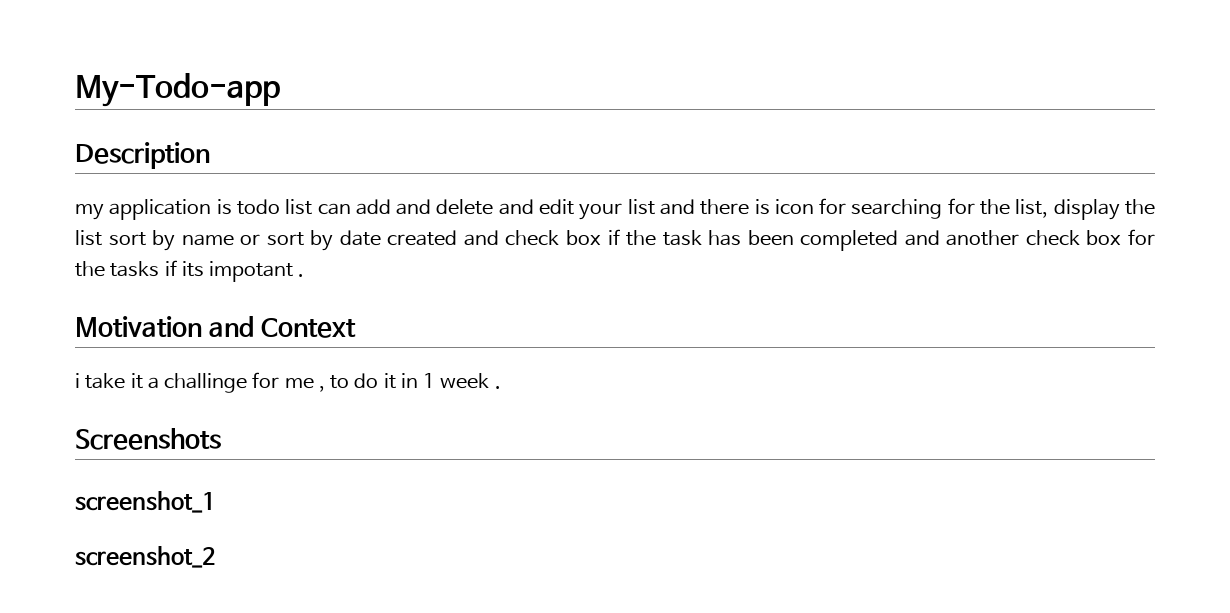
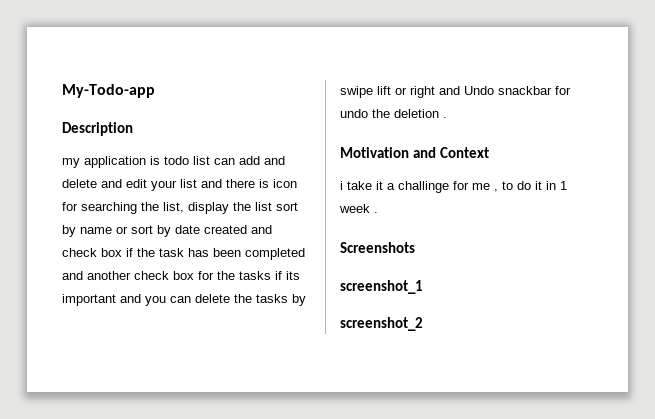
- my application is todo list can add and delete and edit your list and there is icon for searching for the list, display the list sort by name or sort by date created and check box if the task has been completed and another check box for the tasks if its impotant .
+ my application is todo list can add and delete and edit your list and there is icon for searching the list, display the list sort by name or sort by date created and check box if the task has been completed and another check box for the tasks if its important and you can delete the tasks by swipe lift or right and Undo snackbar for undo the deletion .

